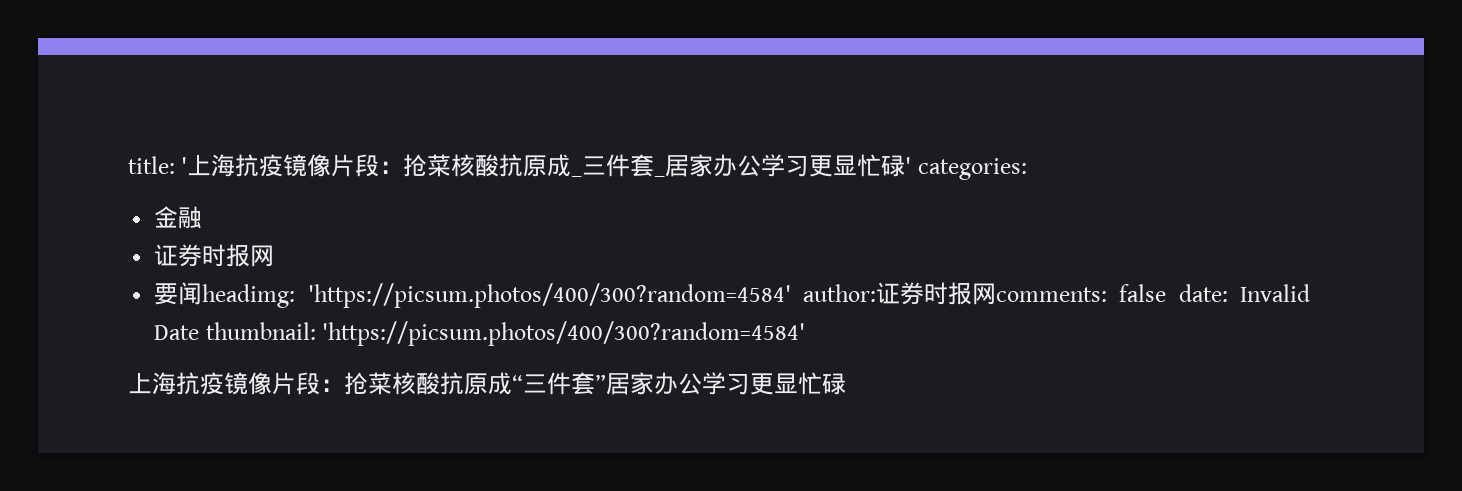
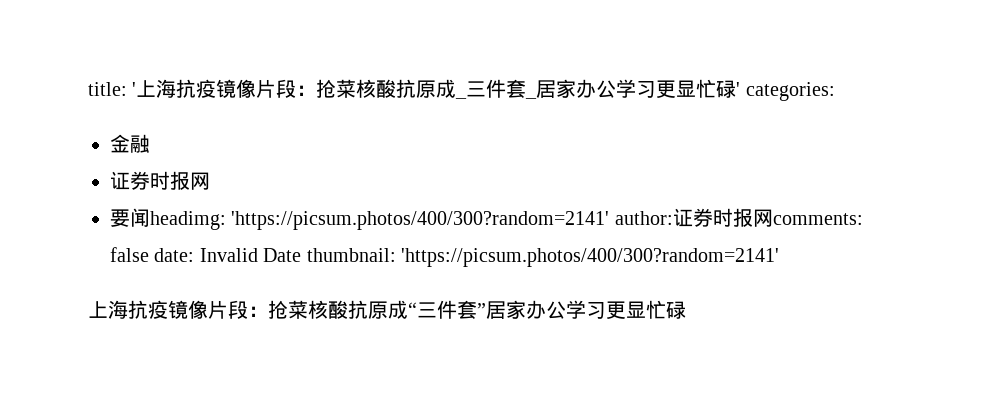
- 要闻headimg: 'https://picsum.photos/400/300?random=4584' author:证券时报网comments: false date: Invalid Date thumbnail: 'https://picsum.photos/400/300?random=4584'
+ 要闻headimg: 'https://picsum.photos/400/300?random=2141' author:证券时报网comments: false date: Invalid Date thumbnail: 'https://picsum.photos/400/300?random=2141'

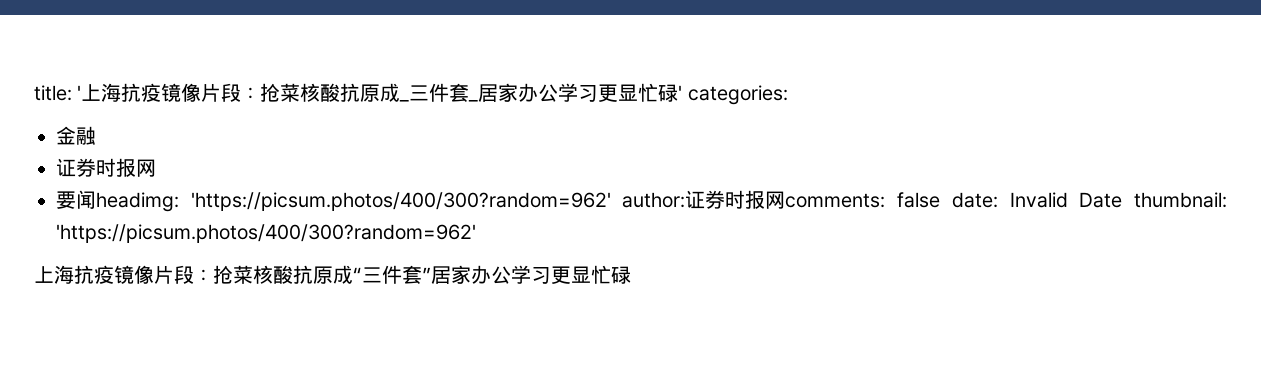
- 要闻headimg: 'https://picsum.photos/400/300?random=2141' author:证券时报网comments: false date: Invalid Date thumbnail: 'https://picsum.photos/400/300?random=2141'
+ 要闻headimg: 'https://picsum.photos/400/300?random=962' author:证券时报网comments: false date: Invalid Date thumbnail: 'https://picsum.photos/400/300?random=962'

